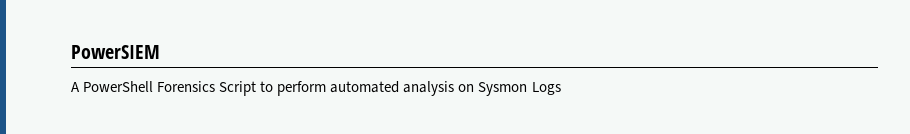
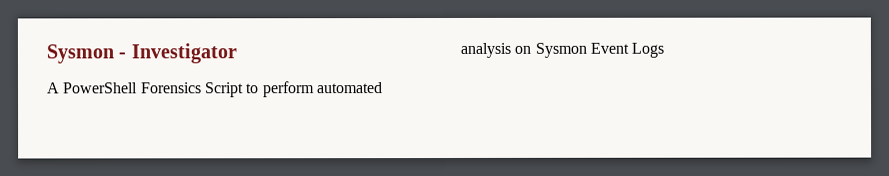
- PowerSIEM
+ Sysmon - Investigator
- A PowerShell Forensics Script to perform automated analysis on Sysmon Logs
+ A PowerShell Forensics Script to perform automated analysis on Sysmon Event Logs

